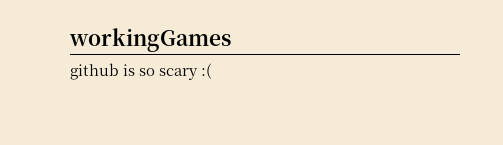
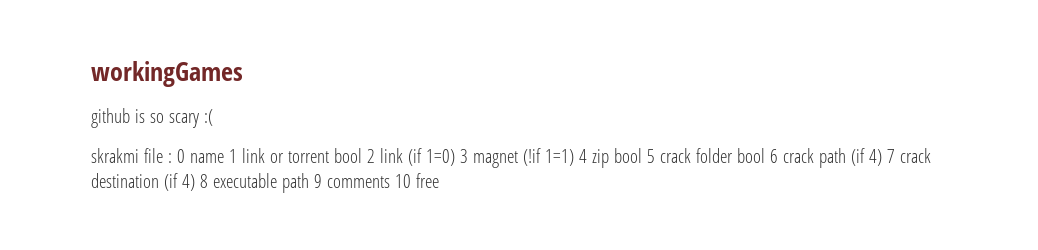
+ skrakmi file : 0 name 1 link or torrent bool 2 link (if 1=0) 3 magnet (!if 1=1) 4 zip bool 5 crack folder bool 6 crack path (if 4) 7 crack destination (if 4) 8 executable path 9 comments 10 free

